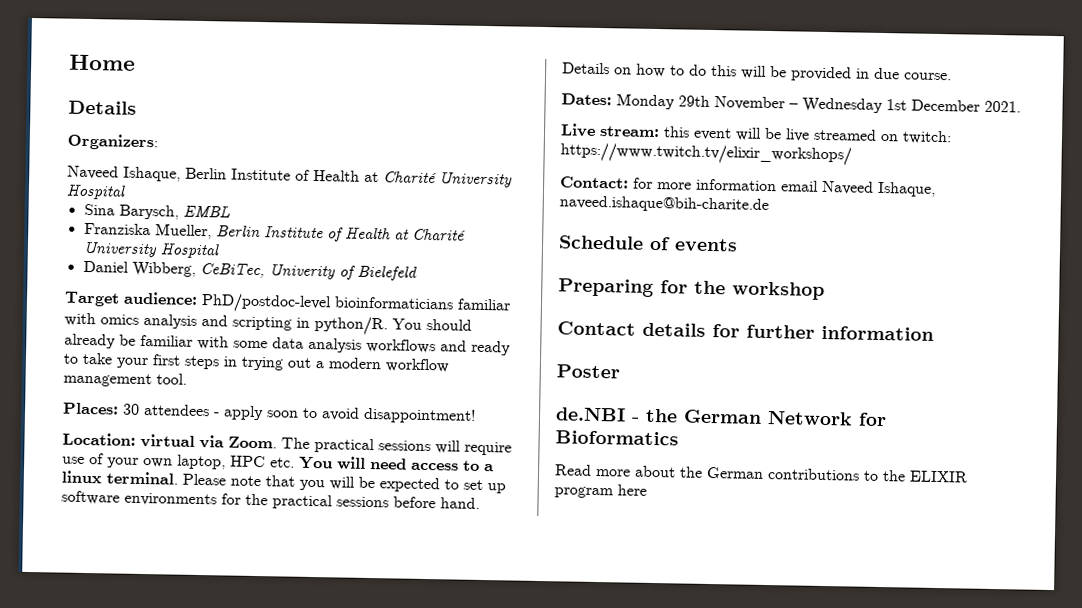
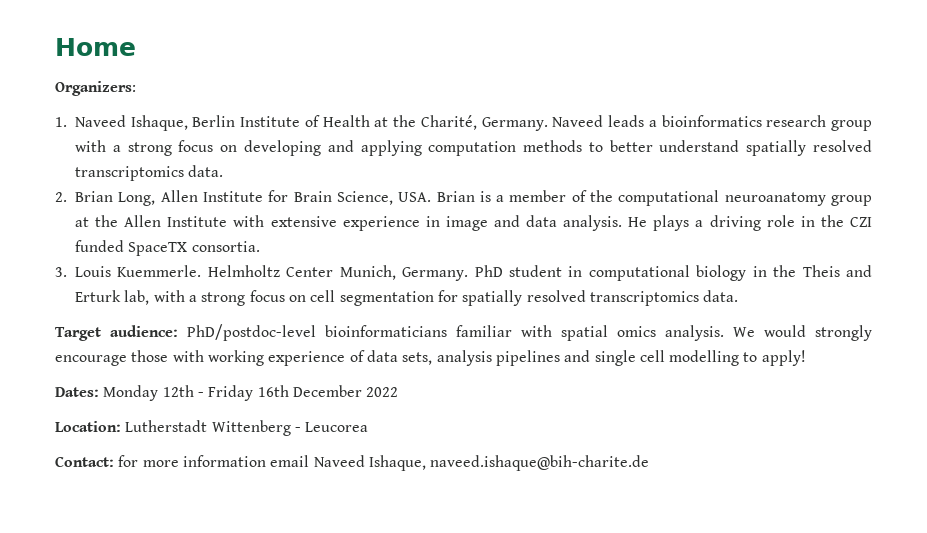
  Home
- Details
- Naveed Ishaque, Berlin Institute of Health at Charité University Hospital
- Sina Barysch, EMBL
- Franziska Mueller, Berlin Institute of Health at Charité University Hospital
- Daniel Wibberg, CeBiTec, Univerity of Bielefeld
+ 1. Naveed Ishaque, Berlin Institute of Health at the Charité, Germany. Naveed leads a bioinformatics research group with a strong focus on developing and applying computation methods to better understand spatially resolved transcriptomics data.
+ 2. Brian Long, Allen Institute for Brain Science, USA. Brian is a member of the computational neuroanatomy group at the Allen Institute with extensive experience in image and data analysis. He plays a driving role in the CZI funded SpaceTX consortia.
+ 3. Louis Kuemmerle. Helmholtz Center Munich, Germany. PhD student in computational biology in the Theis and Erturk lab, with a strong focus on cell segmentation for spatially resolved transcriptomics data.
- Target audience: PhD/postdoc-level bioinformaticians familiar with omics analysis and scripting in python/R. You should already be familiar with some data analysis workflows and ready to take your first steps in trying out a modern workflow management tool.
- Places: 30 attendees - apply soon to avoid disappointment!
- Location: virtual via Zoom. The practical sessions will require use of your own laptop, HPC etc. You will need access to a linux terminal. Please note that you will be expected to set up software environments for the practical sessions before hand. Details on how to do this will be provided in due course.
- Dates: Monday 29th November – Wednesday 1st December 2021.
- Live stream: this event will be live streamed on twitch: https://www.twitch.tv/elixir_workshops/
+ Target audience: PhD/postdoc-level bioinformaticians familiar with spatial omics analysis. We would strongly encourage those with working experience of data sets, analysis pipelines and single cell modelling to apply!
+ Dates: Monday 12th - Friday 16th December 2022
+ Location: Lutherstadt Wittenberg - Leucorea
- Schedule of events
- Preparing for the workshop
- Contact details for further information
- Poster
- de.NBI - the German Network for Bioformatics
- Read more about the German contributions to the ELIXIR program here

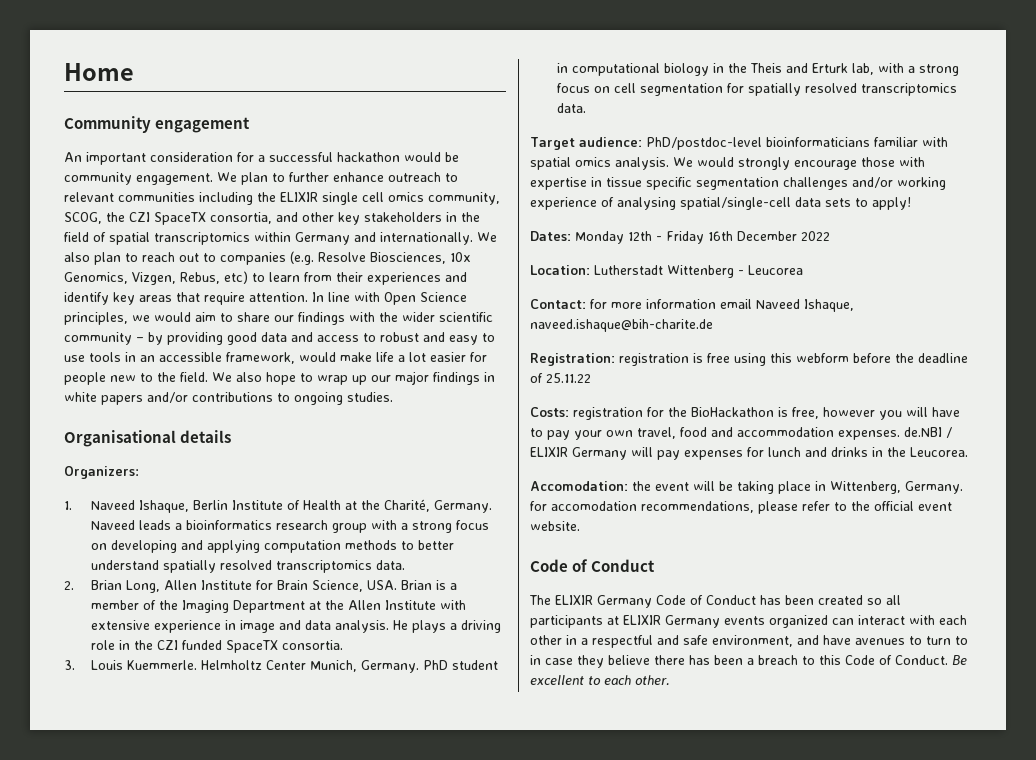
+ Community engagement
+ An important consideration for a successful hackathon would be community engagement. We plan to further enhance outreach to relevant communities including the ELIXIR single cell omics community, SCOG, the CZI SpaceTX consortia, and other key stakeholders in the field of spatial transcriptomics within Germany and internationally. We also plan to reach out to companies (e.g. Resolve Biosciences, 10x Genomics, Vizgen, Rebus, etc) to learn from their experiences and identify key areas that require attention. In line with Open Science principles, we would aim to share our findings with the wider scientific community – by providing good data and access to robust and easy to use tools in an accessible framework, would make life a lot easier for people new to the field. We also hope to wrap up our major findings in white papers and/or contributions to ongoing studies.
+ Organisational details
- 2. Brian Long, Allen Institute for Brain Science, USA. Brian is a member of the computational neuroanatomy group at the Allen Institute with extensive experience in image and data analysis.
+ 2. Brian Long, Allen Institute for Brain Science, USA. Brian is a member of the Imaging Department at the Allen Institute with extensive experience in image and data analysis.
- We would strongly encourage those with working experience of data sets, analysis pipelines and single cell modelling to apply!
+ We would strongly encourage those with expertise in tissue specific segmentation challenges and/or working experience of analysing spatial/single-cell data sets to apply!
+ Registration: registration is free using this webform before the deadline of 25.11.22
+ Costs: registration for the BioHackathon is free, however you will have to pay your own travel, food and accommodation expenses. de.NBI / ELIXIR Germany will pay expenses for lunch and drinks in the Leucorea.
+ Accomodation: the event will be taking place in Wittenberg, Germany. for accomodation recommendations, please refer to the official event website.
+ Code of Conduct
+ The ELIXIR Germany Code of Conduct has been created so all participants at ELIXIR Germany events organized can interact with each other in a respectful and safe environment, and have avenues to turn to in case they believe there has been a breach to this Code of Conduct. Be excellent to each other.

